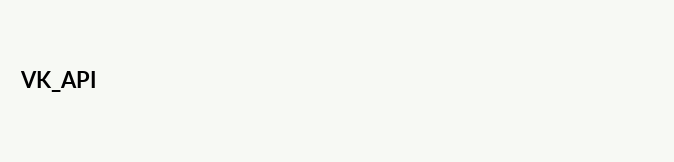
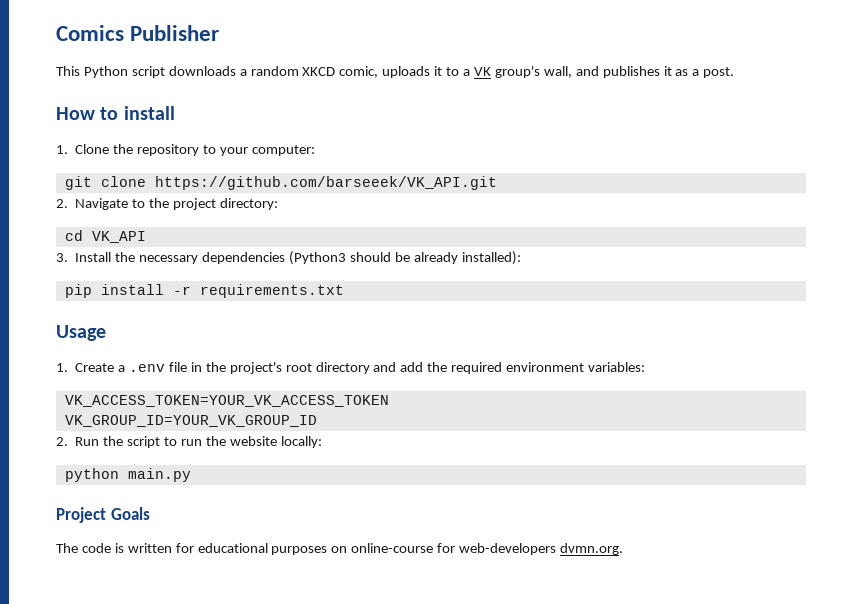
- VK_API
+ Comics Publisher
+ This Python script downloads a random XKCD comic, uploads it to a VK group's wall, and publishes it as a post.
+ How to install
+ 1. Clone the repository to your computer:
+ git clone https://github.com/barseeek/VK_API.git
+ 2. Navigate to the project directory:
+ cd VK_API
+ 3. Install the necessary dependencies (Python3 should be already installed):
+ pip install -r requirements.txt
+ Usage
+ 1. Create a .env file in the project's root directory and add the required environment variables:
+ VK_ACCESS_TOKEN=YOUR_VK_ACCESS_TOKEN
+ VK_GROUP_ID=YOUR_VK_GROUP_ID
+ 2. Run the script to run the website locally:
+ python main.py
+ Project Goals
+ The code is written for educational purposes on online-course for web-developers dvmn.org.

